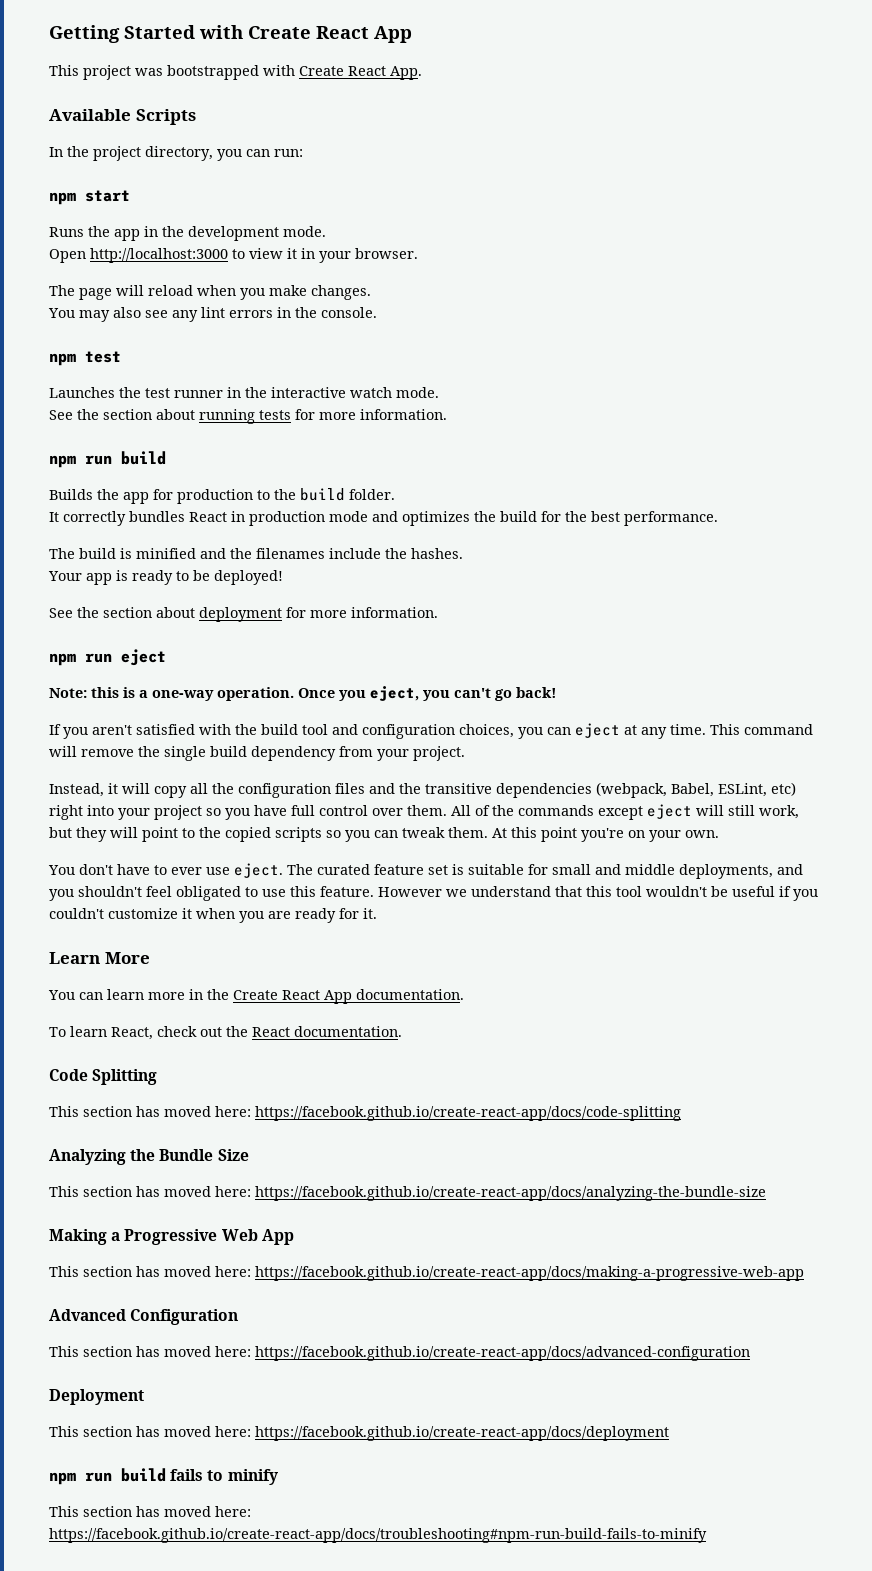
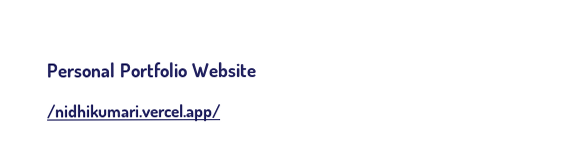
- Getting Started with Create React App
- This project was bootstrapped with Create React App.
- Available Scripts
- In the project directory, you can run:
- npm start
- Runs the app in the development mode.
- Open http://localhost:3000 to view it in your browser.
- The page will reload when you make changes.
- You may also see any lint errors in the console.
- npm test
- Launches the test runner in the interactive watch mode.
- See the section about running tests for more information.
- npm run build
- Builds the app for production to the build folder.
- It correctly bundles React in production mode and optimizes the build for the best performance.
- The build is minified and the filenames include the hashes.
- Your app is ready to be deployed!
- See the section about deployment for more information.
- npm run eject
- Note: this is a one-way operation. Once you eject, you can't go back!
- If you aren't satisfied with the build tool and configuration choices, you can eject at any time. This command will remove the single build dependency from your project.
- Instead, it will copy all the configuration files and the transitive dependencies (webpack, Babel, ESLint, etc) right into your project so you have full control over them. All of the commands except eject will still work, but they will point to the copied scripts so you can tweak them. At this point you're on your own.
- You don't have to ever use eject. The curated feature set is suitable for small and middle deployments, and you shouldn't feel obligated to use this feature. However we understand that this tool wouldn't be useful if you couldn't customize it when you are ready for it.
- Learn More
- You can learn more in the Create React App documentation.
- To learn React, check out the React documentation.
- Code Splitting
- This section has moved here: https://facebook.github.io/create-react-app/docs/code-splitting
- Analyzing the Bundle Size
- This section has moved here: https://facebook.github.io/create-react-app/docs/analyzing-the-bundle-size
- Making a Progressive Web App
- This section has moved here: https://facebook.github.io/create-react-app/docs/making-a-progressive-web-app
- Advanced Configuration
- This section has moved here: https://facebook.github.io/create-react-app/docs/advanced-configuration
- Deployment
- This section has moved here: https://facebook.github.io/create-react-app/docs/deployment
- npm run build fails to minify
- This section has moved here: https://facebook.github.io/create-react-app/docs/troubleshooting#npm-run-build-fails-to-minify
+ Personal Portfolio Website
+ /nidhikumari.vercel.app/

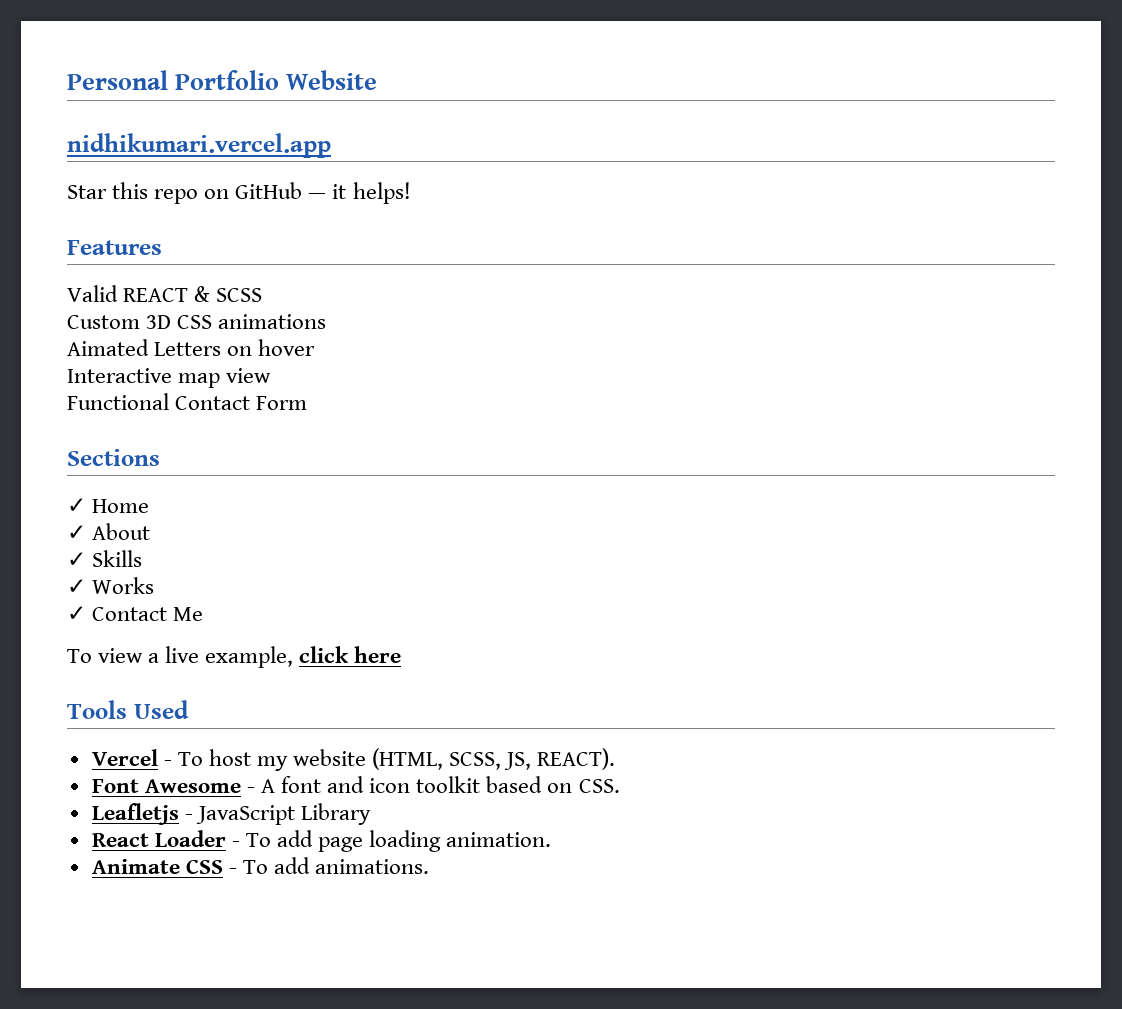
- /nidhikumari.vercel.app/
+ nidhikumari.vercel.app
+ Star this repo on GitHub — it helps!
+ Features
+ Valid REACT & SCSS
+ Custom 3D CSS animations
+ Aimated Letters on hover
+ Interactive map view
+ Functional Contact Form
+ Sections
+ ✓ Home
+ ✓ About
+ ✓ Skills
+ ✓ Works
+ ✓ Contact Me
+ To view a live example, click here
+ Tools Used
+ Vercel - To host my website (HTML, SCSS, JS, REACT).
+ Font Awesome - A font and icon toolkit based on CSS.
+ Leafletjs - JavaScript Library
+ React Loader - To add page loading animation.
+ Animate CSS - To add animations.

